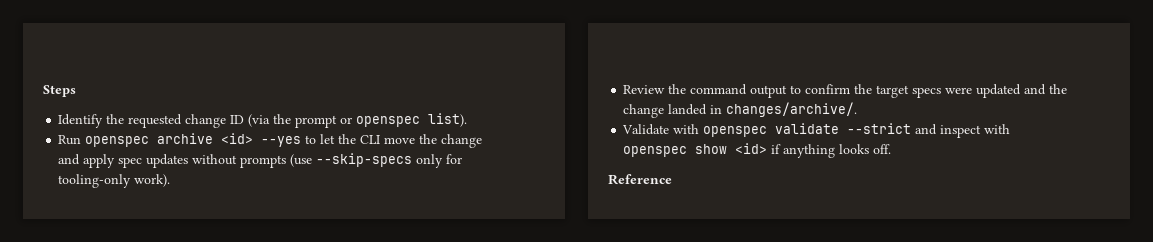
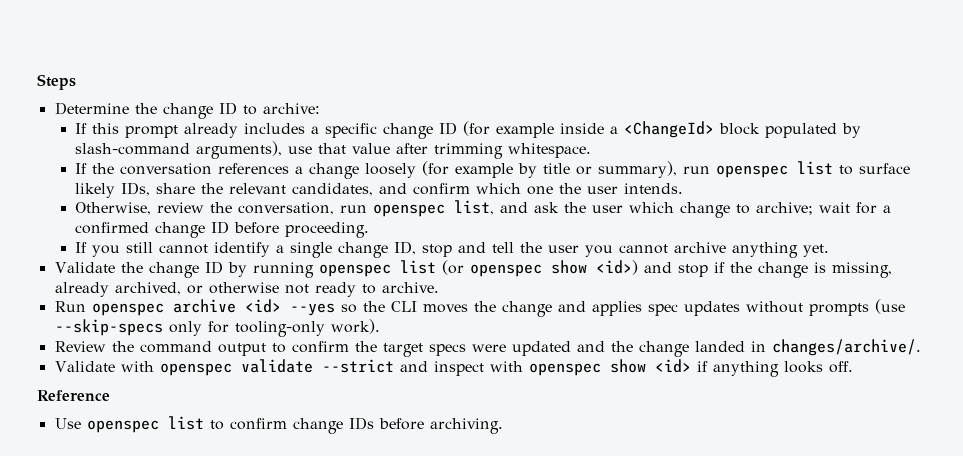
- Identify the requested change ID (via the prompt or openspec list).
+ Determine the change ID to archive:
+ If this prompt already includes a specific change ID (for example inside a <ChangeId> block populated by slash-command arguments), use that value after trimming whitespace.
+ If the conversation references a change loosely (for example by title or summary), run openspec list to surface likely IDs, share the relevant candidates, and confirm which one the user intends.
+ Otherwise, review the conversation, run openspec list, and ask the user which change to archive; wait for a confirmed change ID before proceeding.
+ If you still cannot identify a single change ID, stop and tell the user you cannot archive anything yet.
+ Validate the change ID by running openspec list (or openspec show <id>) and stop if the change is missing, already archived, or otherwise not ready to archive.
- Run openspec archive <id> --yes to let the CLI move the change and apply spec updates without prompts (use --skip-specs only for tooling-only work).
+ Run openspec archive <id> --yes so the CLI moves the change and applies spec updates without prompts (use --skip-specs only for tooling-only work).
+ Use openspec list to confirm change IDs before archiving.

